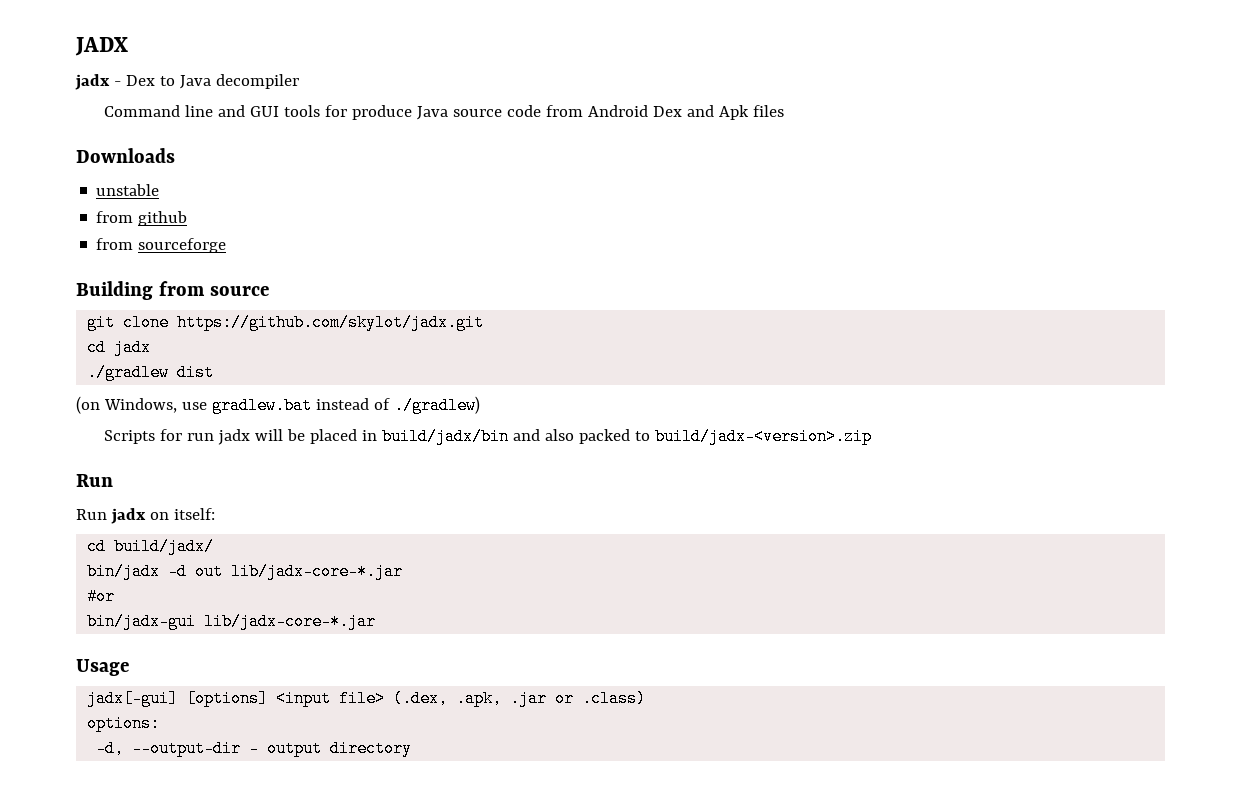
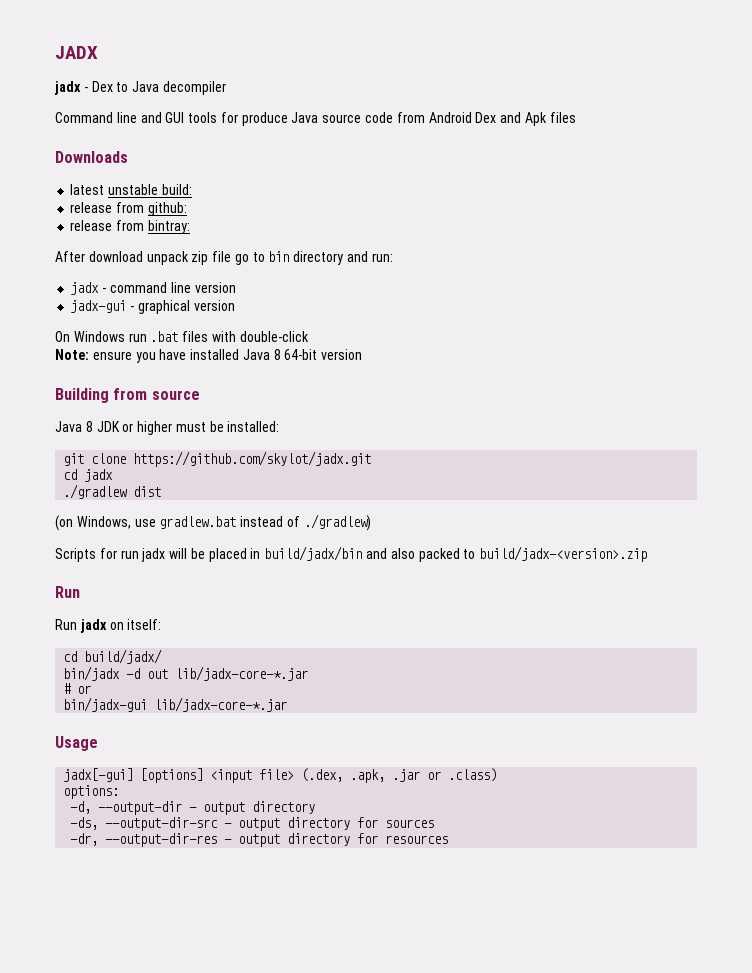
- unstable
- from github
- from sourceforge
+ latest unstable build:
+ release from github:
+ release from bintray:
+ After download unpack zip file go to bin directory and run:
+ jadx - command line version
+ jadx-gui - graphical version
+ On Windows run .bat files with double-click
+ Note: ensure you have installed Java 8 64-bit version
  Building from source
+ Java 8 JDK or higher must be installed:
- #or
+ # or
+ -ds, --output-dir-src - output directory for sources
+ -dr, --output-dir-res - output directory for resources

